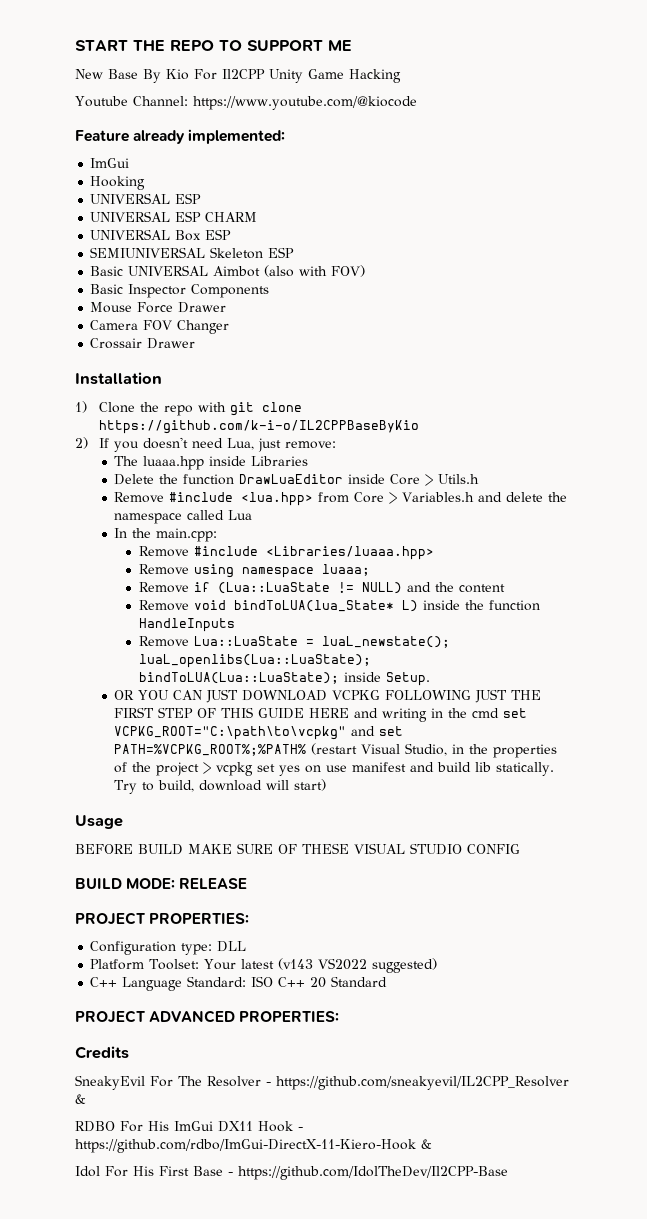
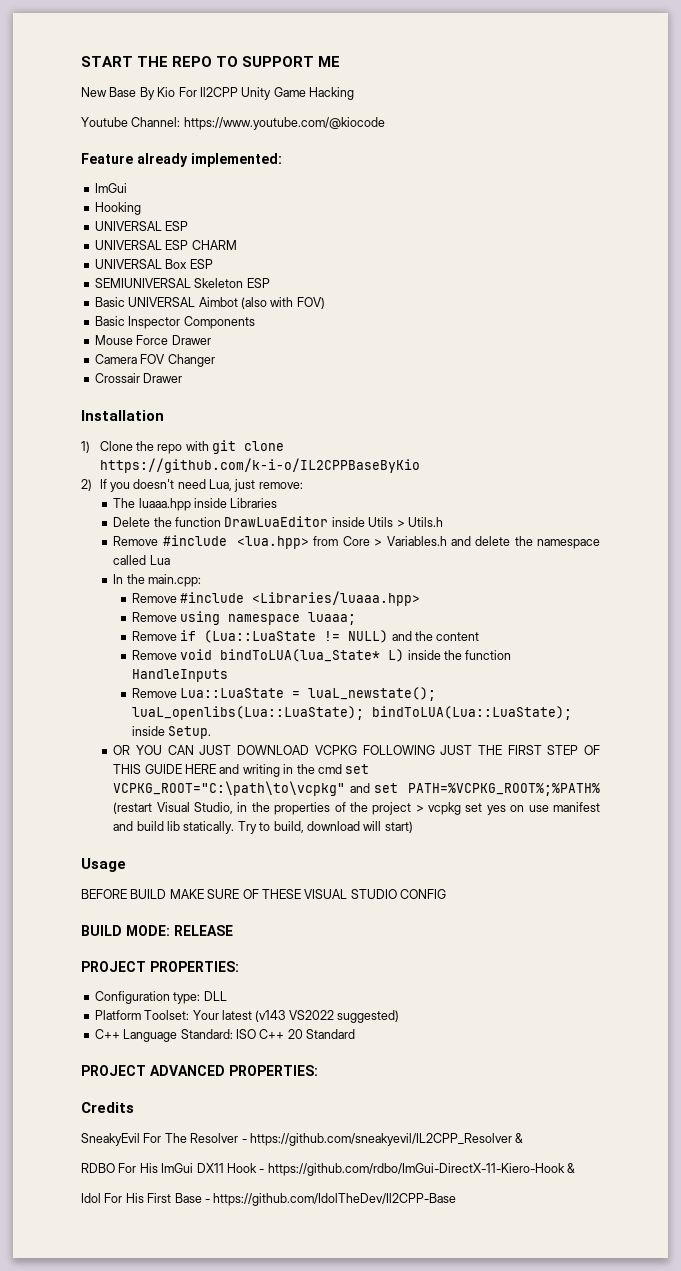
- Delete the function DrawLuaEditor inside Core > Utils.h
+ Delete the function DrawLuaEditor inside Utils > Utils.h

